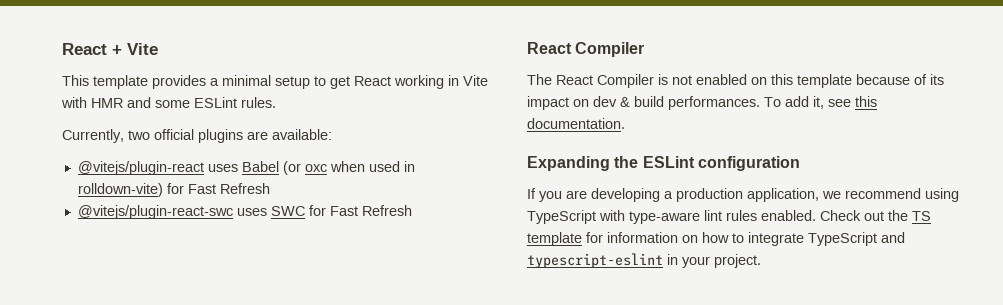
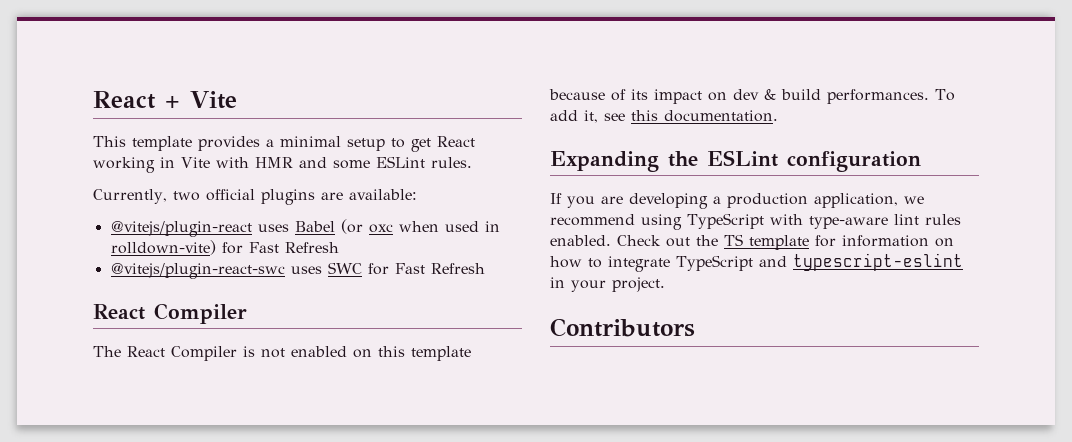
+ Contributors

